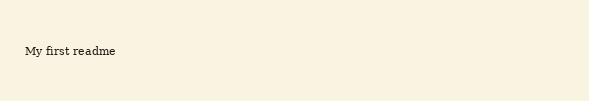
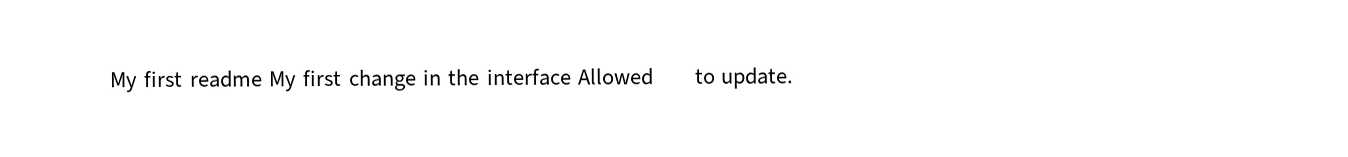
- My first readme
+ My first readme My first change in the interface Allowed to update.

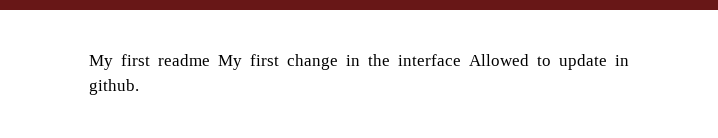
- My first readme My first change in the interface Allowed to update.
+ My first readme My first change in the interface Allowed to update in github.

